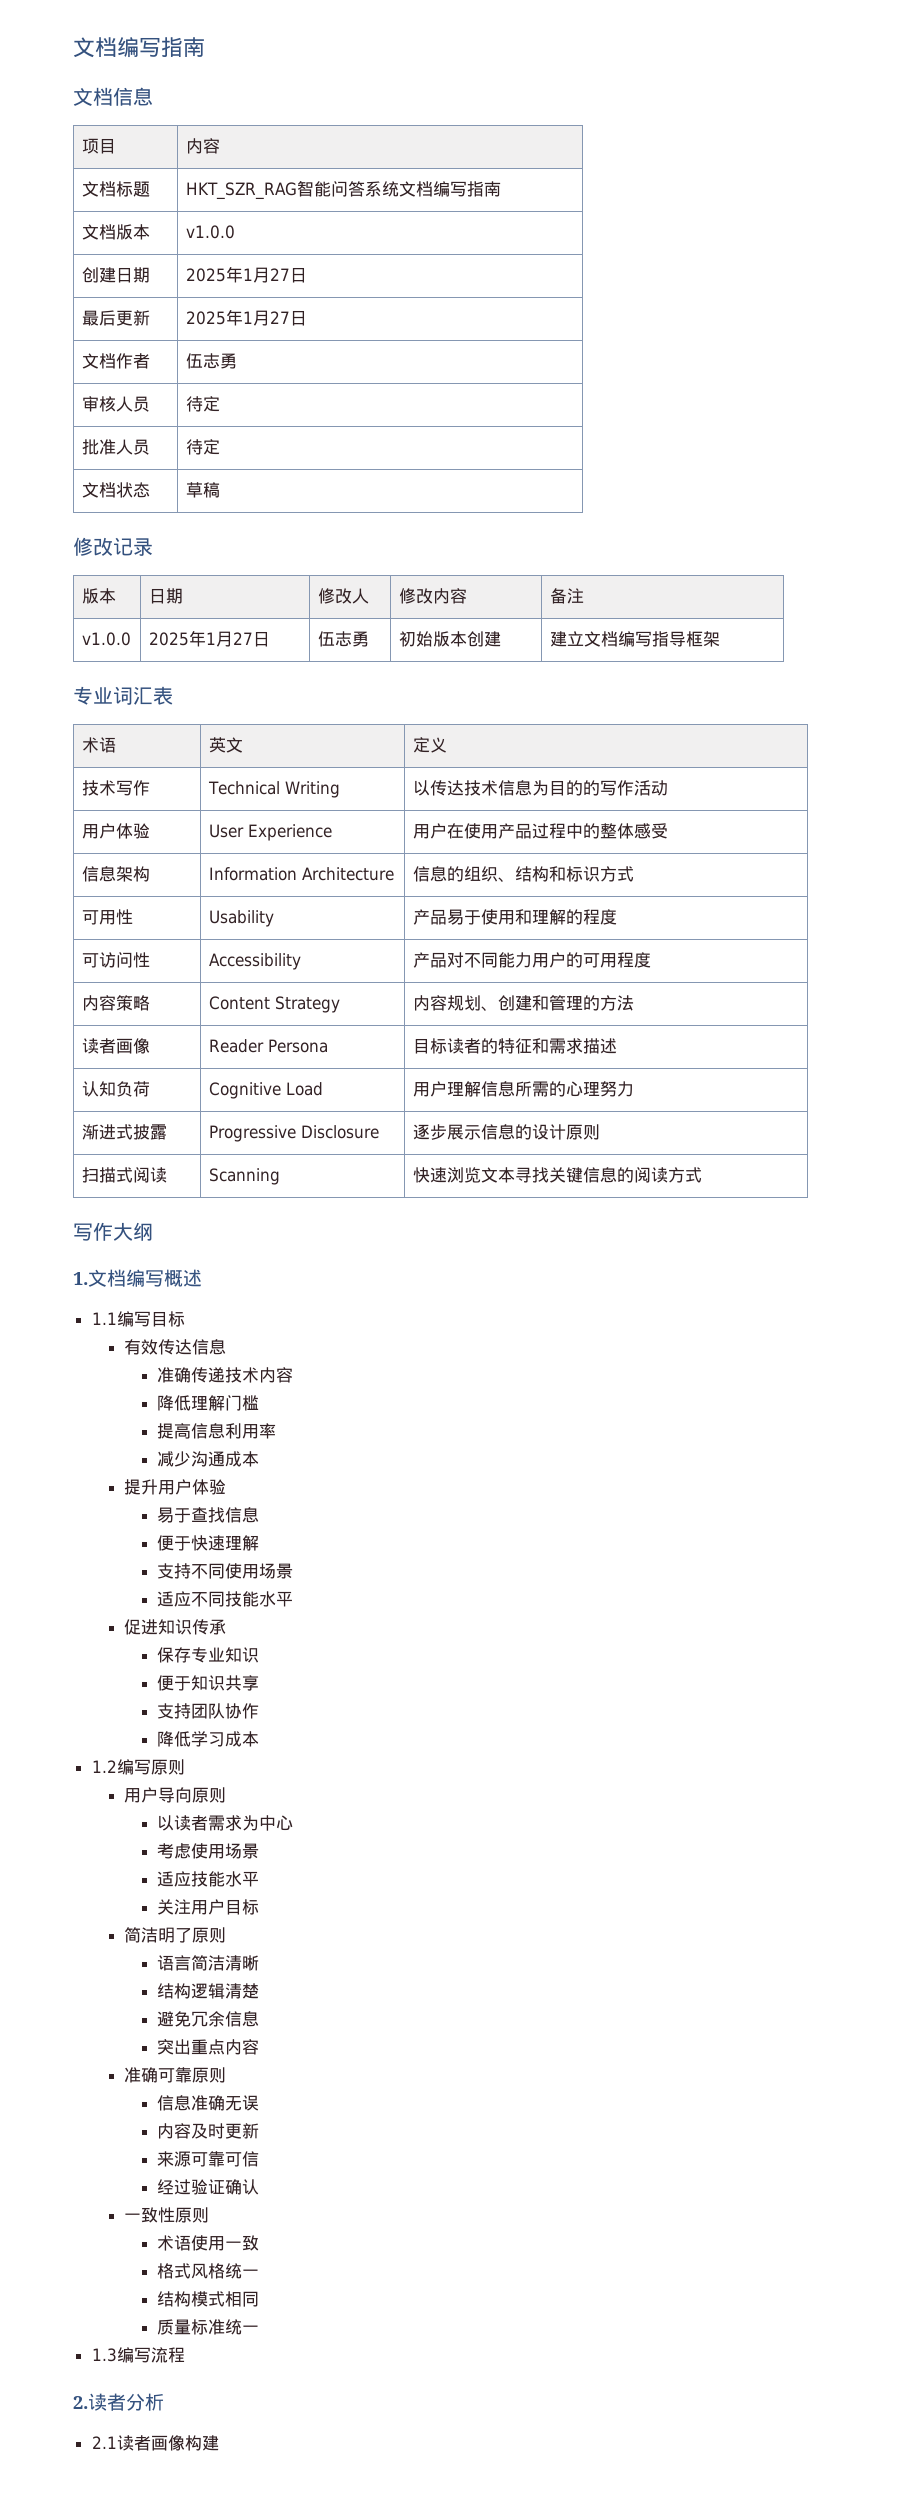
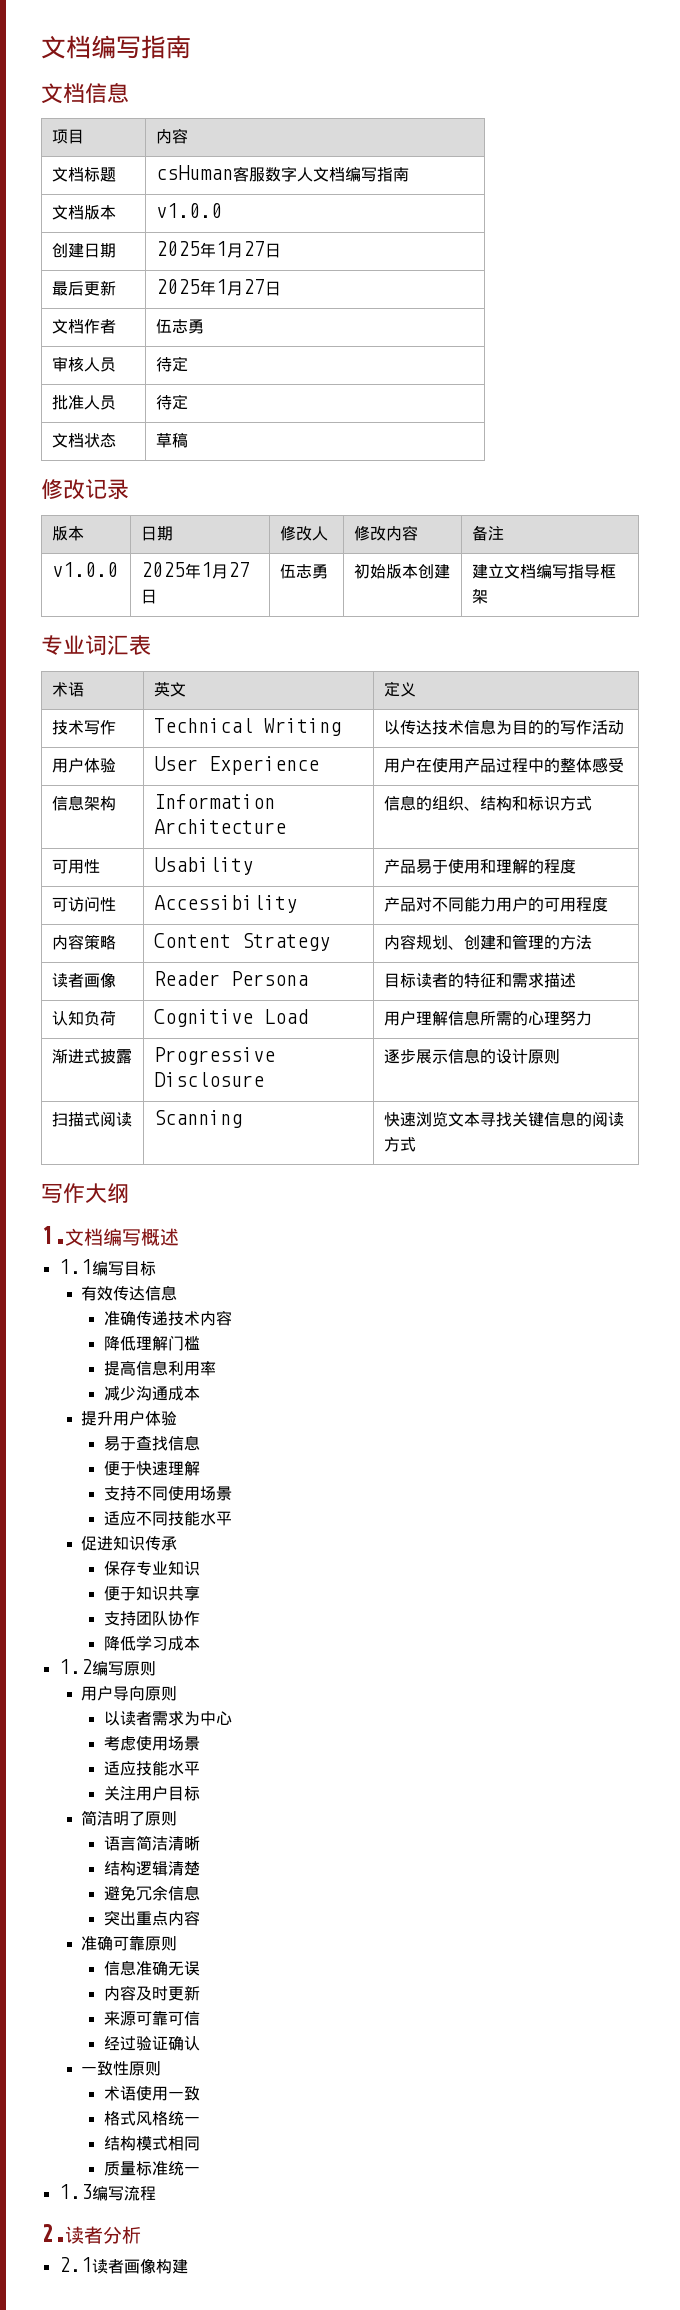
- 文档标题 | HKT_SZR_RAG智能问答系统文档编写指南
+ 文档标题 | csHuman客服数字人文档编写指南

